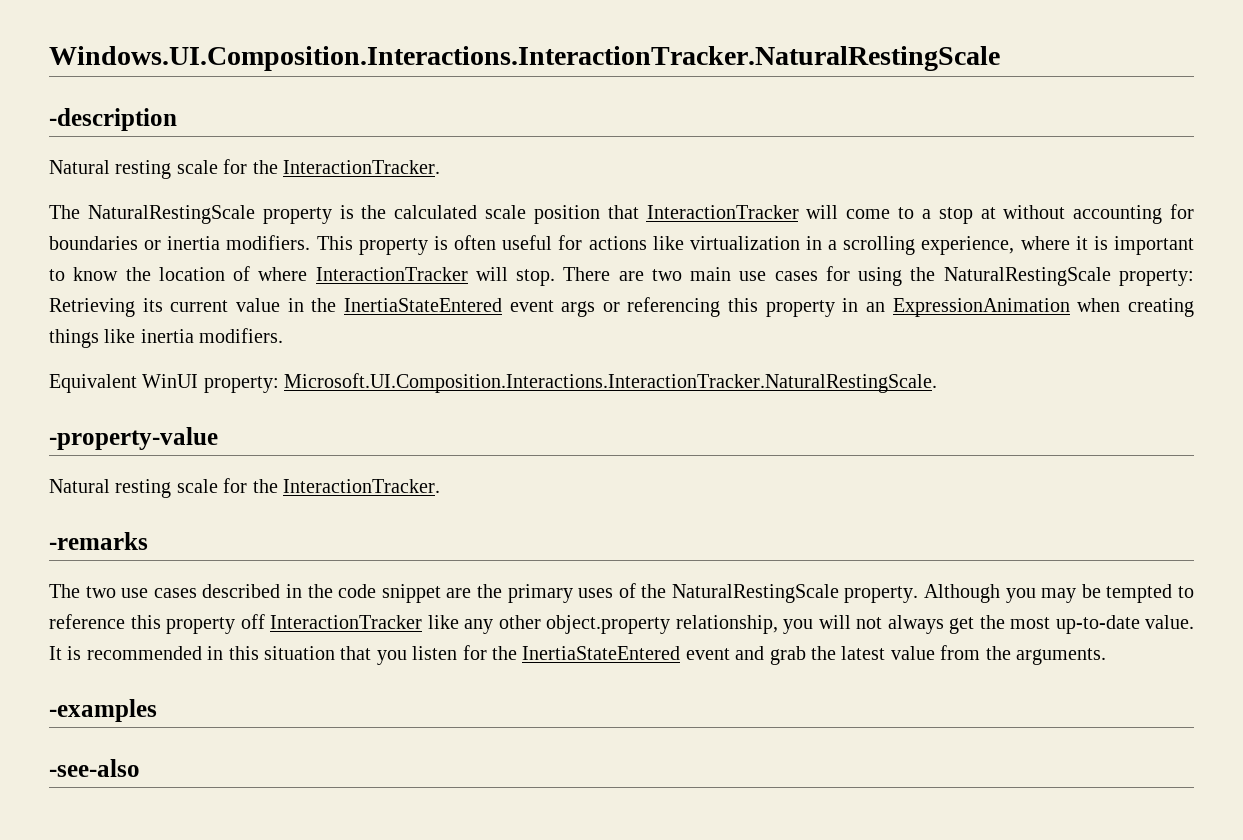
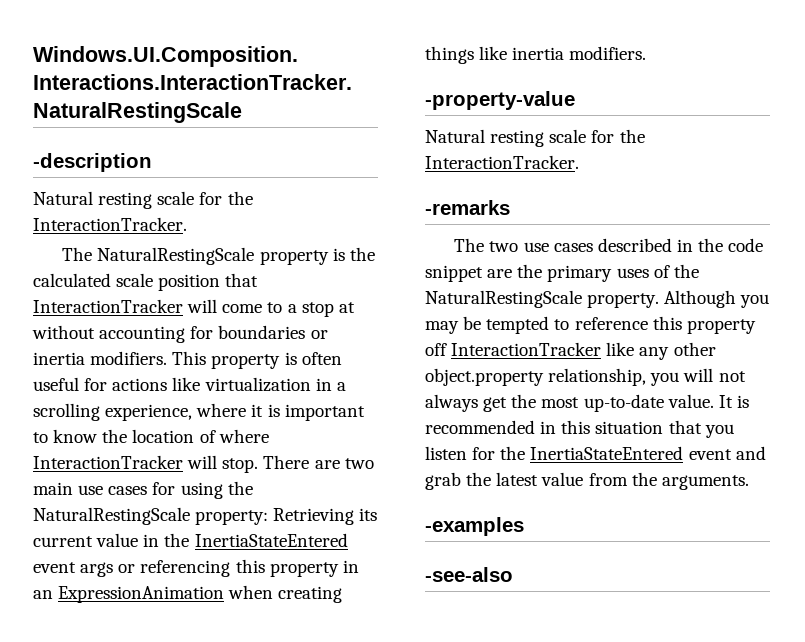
- Equivalent WinUI property: Microsoft.UI.Composition.Interactions.InteractionTracker.NaturalRestingScale.

